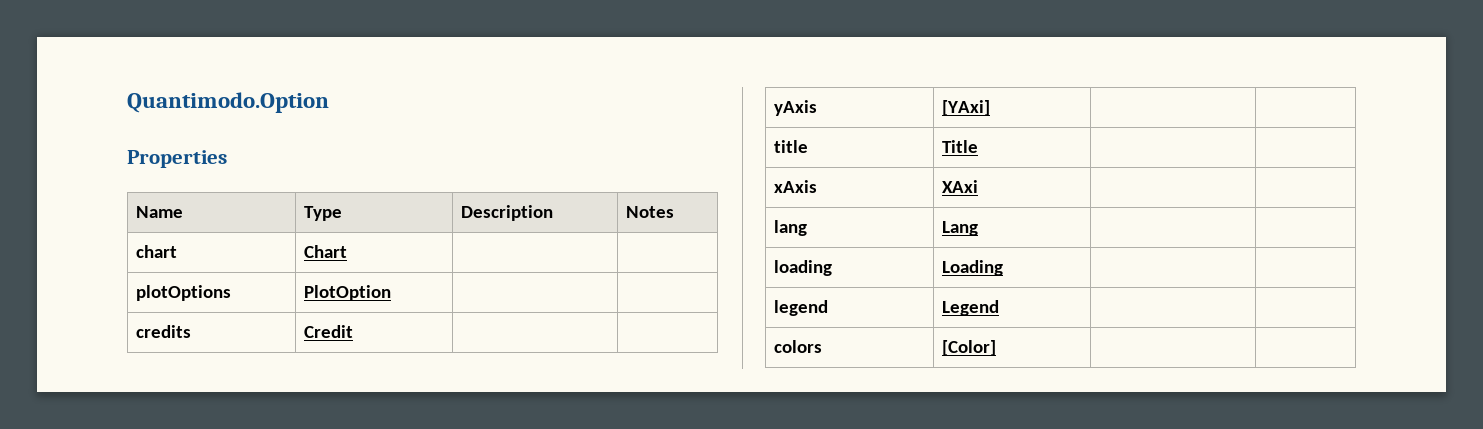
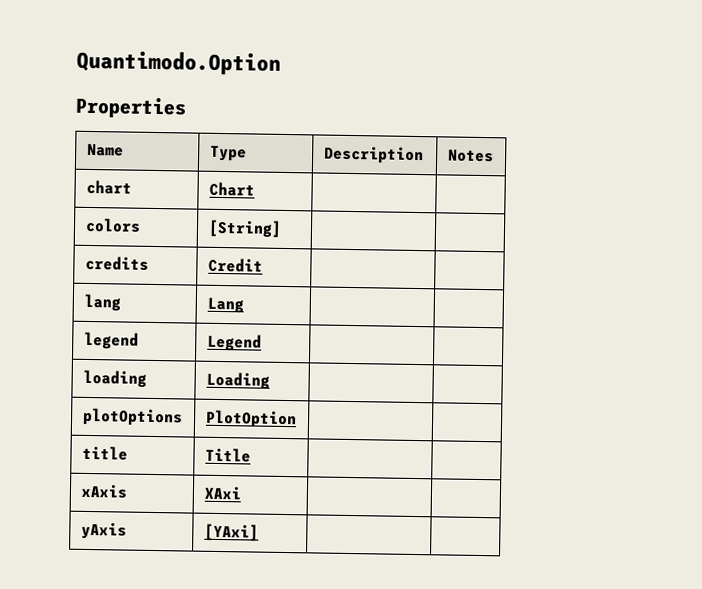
- plotOptions | PlotOption | |
+ colors | [String] | |
- yAxis | [YAxi] | |
+ lang | Lang | |
+ legend | Legend | |
+ loading | Loading | |
+ plotOptions | PlotOption | |
  title | Title | |
  xAxis | XAxi | |
- lang | Lang | |
- loading | Loading | |
- legend | Legend | |
- colors | [Color] | |
+ yAxis | [YAxi] | |

